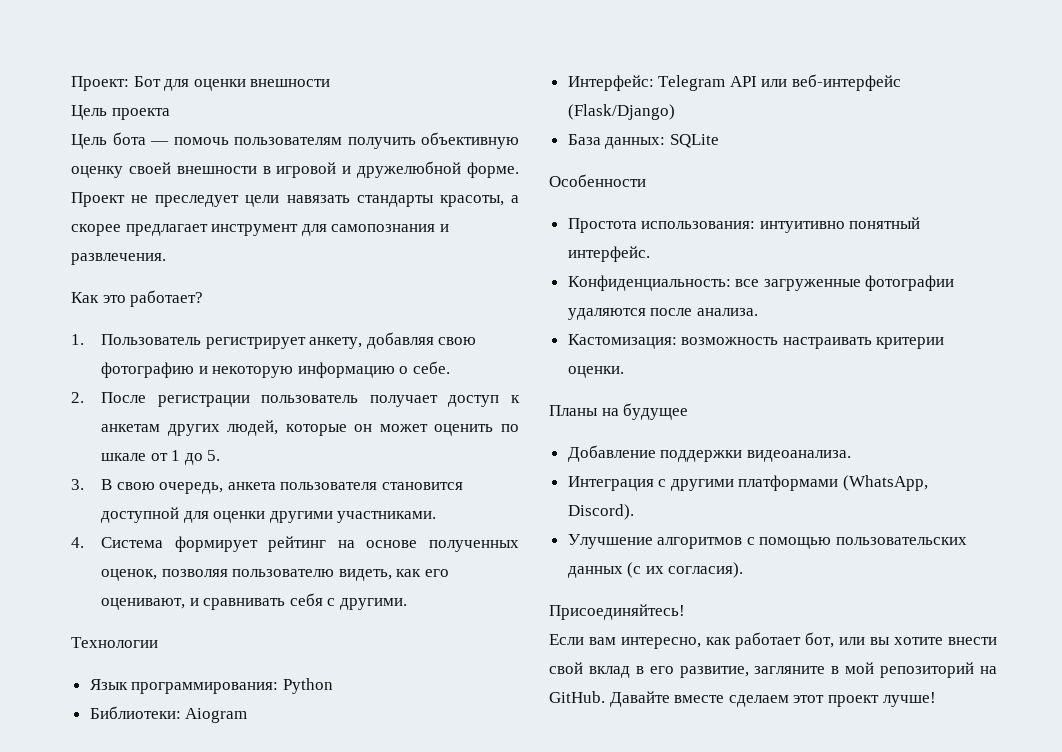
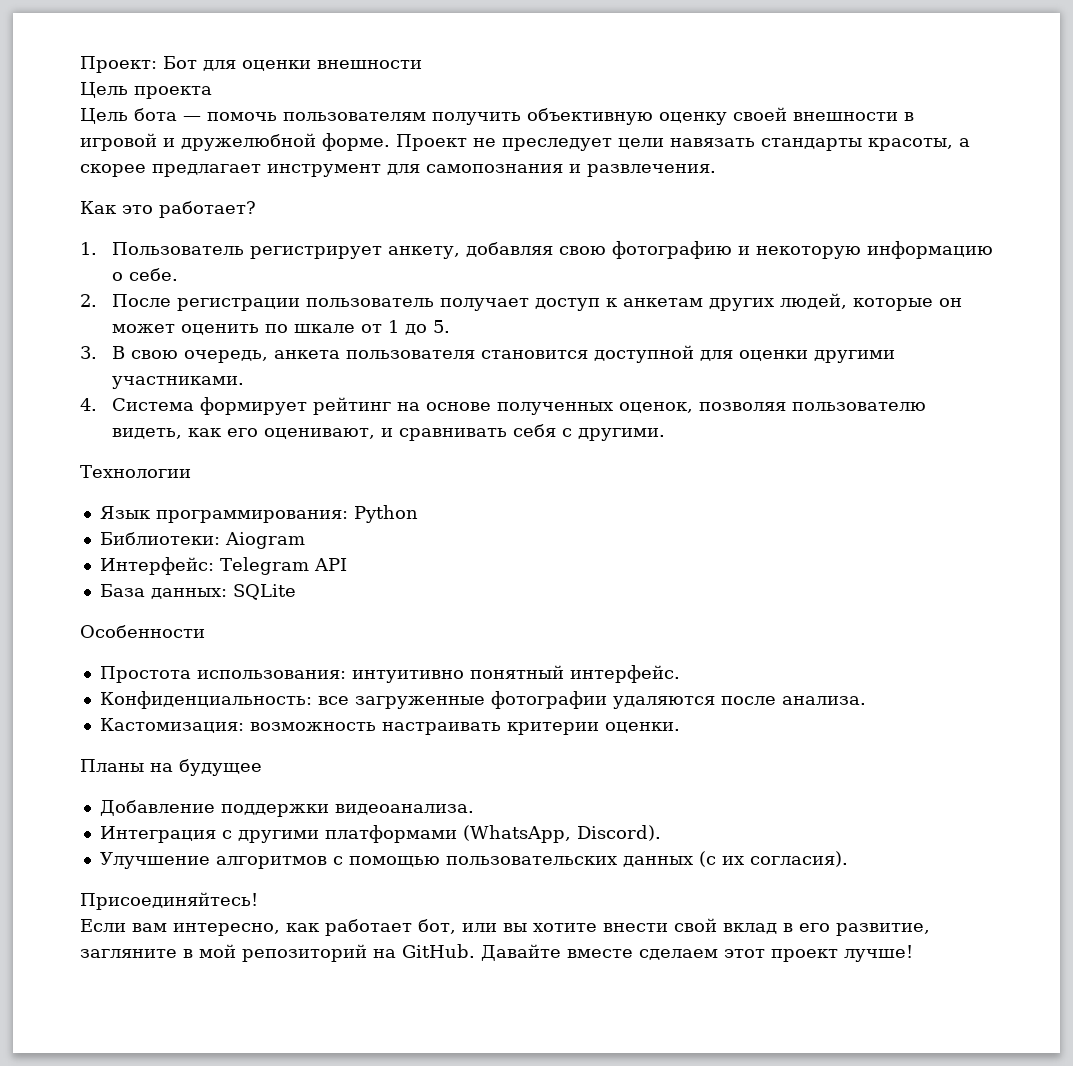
- Интерфейс: Telegram API или веб-интерфейс (Flask/Django)
+ Интерфейс: Telegram API

